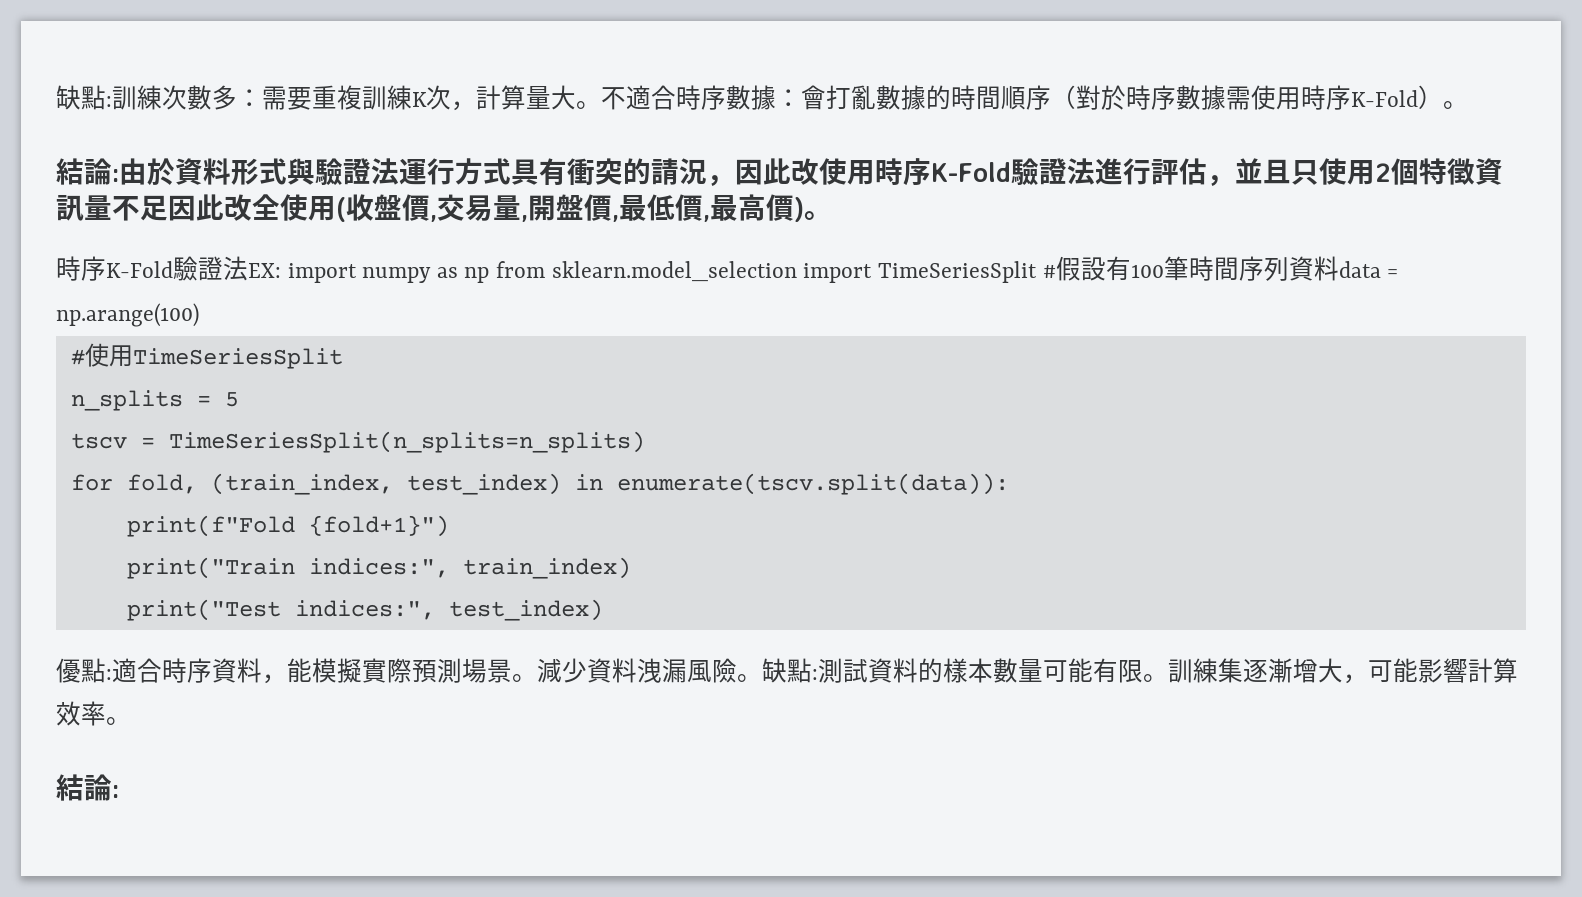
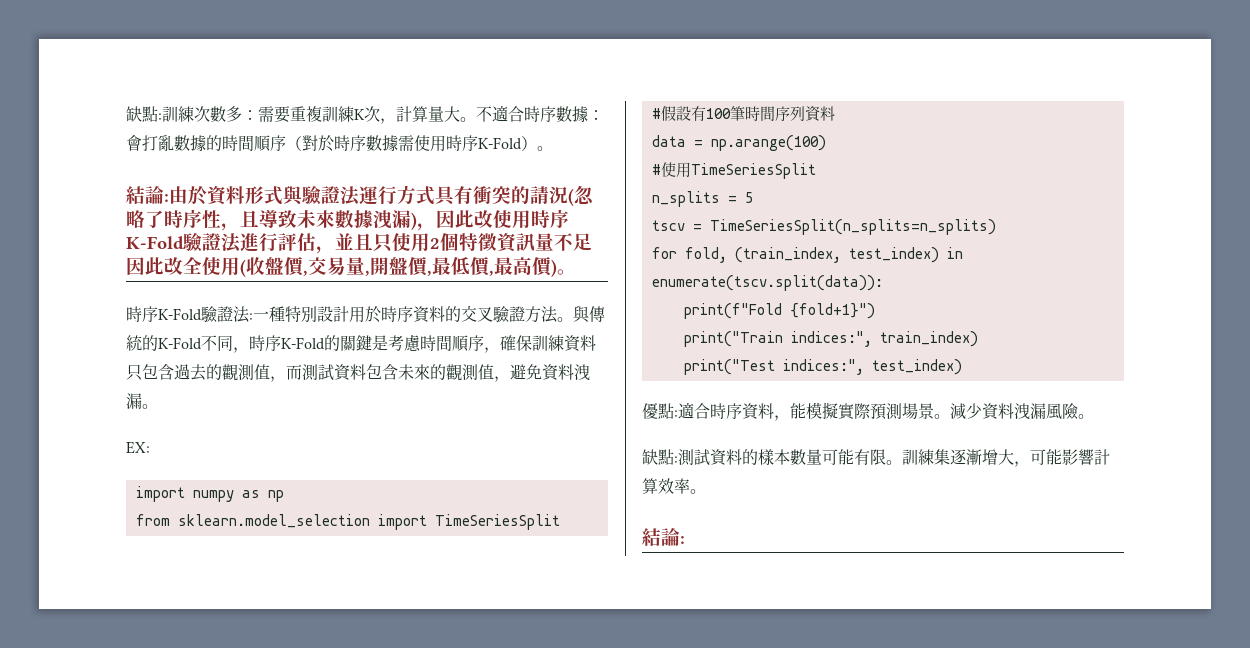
- 結論:由於資料形式與驗證法運行方式具有衝突的請況，因此改使用時序K-Fold驗證法進行評估，並且只使用2個特徵資訊量不足因此改全使用(收盤價,交易量,開盤價,最低價,最高價)。
+ 結論:由於資料形式與驗證法運行方式具有衝突的請況(忽略了時序性，且導致未來數據洩漏)，因此改使用時序K-Fold驗證法進行評估，並且只使用2個特徵資訊量不足因此改全使用(收盤價,交易量,開盤價,最低價,最高價)。
- 時序K-Fold驗證法EX: import numpy as np from sklearn.model_selection import TimeSeriesSplit #假設有100筆時間序列資料data = np.arange(100)
+ 時序K-Fold驗證法:一種特別設計用於時序資料的交叉驗證方法。與傳統的K-Fold不同，時序K-Fold的關鍵是考慮時間順序，確保訓練資料只包含過去的觀測值，而測試資料包含未來的觀測值，避免資料洩漏。
+ EX:
+ import numpy as np
+ from sklearn.model_selection import TimeSeriesSplit
+ #假設有100筆時間序列資料
+ data = np.arange(100)
- 減少資料洩漏風險。缺點:測試資料的樣本數量可能有限。
+ 減少資料洩漏風險。
+ 缺點:測試資料的樣本數量可能有限。

